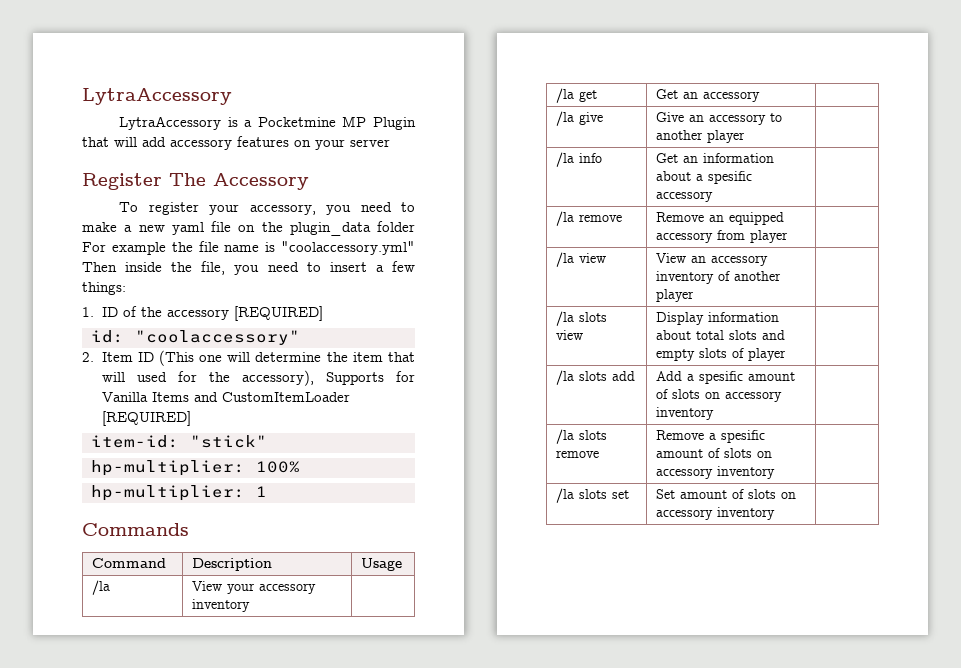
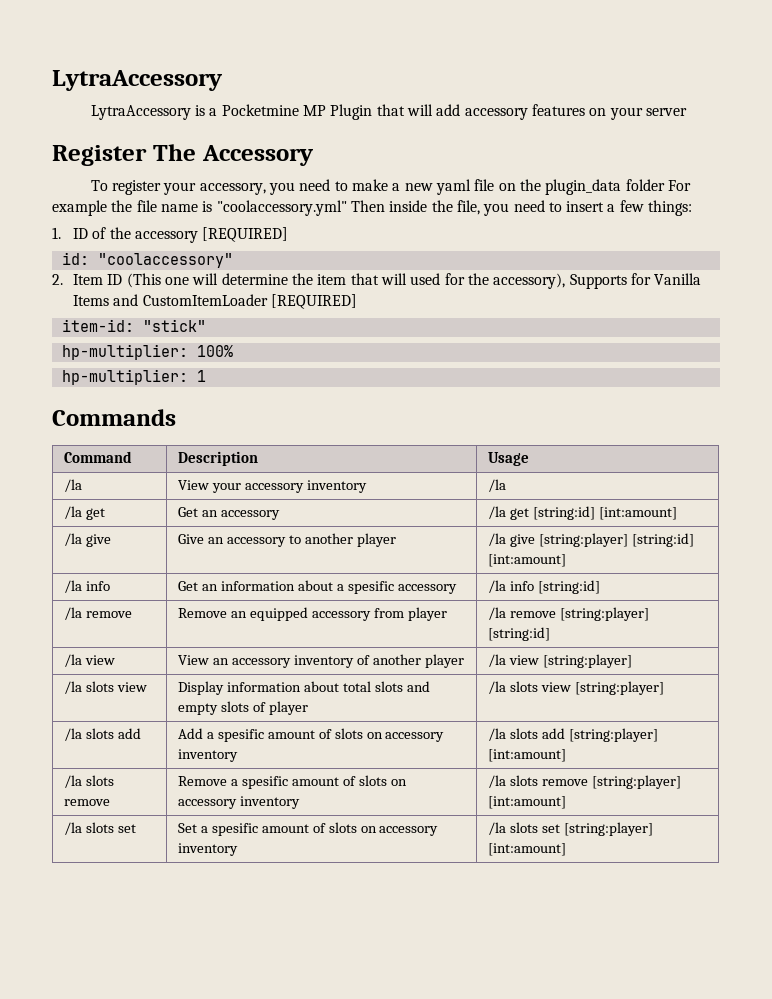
- /la | View your accessory inventory |
+ /la | View your accessory inventory | /la
- /la get | Get an accessory |
+ /la get | Get an accessory | /la get [string:id] [int:amount]
- /la give | Give an accessory to another player |
+ /la give | Give an accessory to another player | /la give [string:player] [string:id] [int:amount]
- /la info | Get an information about a spesific accessory |
+ /la info | Get an information about a spesific accessory | /la info [string:id]
- /la remove | Remove an equipped accessory from player |
+ /la remove | Remove an equipped accessory from player | /la remove [string:player] [string:id]
- /la view | View an accessory inventory of another player |
+ /la view | View an accessory inventory of another player | /la view [string:player]
- /la slots view | Display information about total slots and empty slots of player |
+ /la slots view | Display information about total slots and empty slots of player | /la slots view [string:player]
- /la slots add | Add a spesific amount of slots on accessory inventory |
+ /la slots add | Add a spesific amount of slots on accessory inventory | /la slots add [string:player] [int:amount]
- /la slots remove | Remove a spesific amount of slots on accessory inventory |
+ /la slots remove | Remove a spesific amount of slots on accessory inventory | /la slots remove [string:player] [int:amount]
- /la slots set | Set amount of slots on accessory inventory |
+ /la slots set | Set a spesific amount of slots on accessory inventory | /la slots set [string:player] [int:amount]

